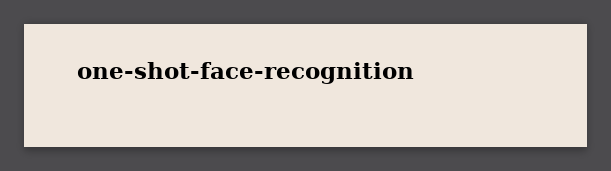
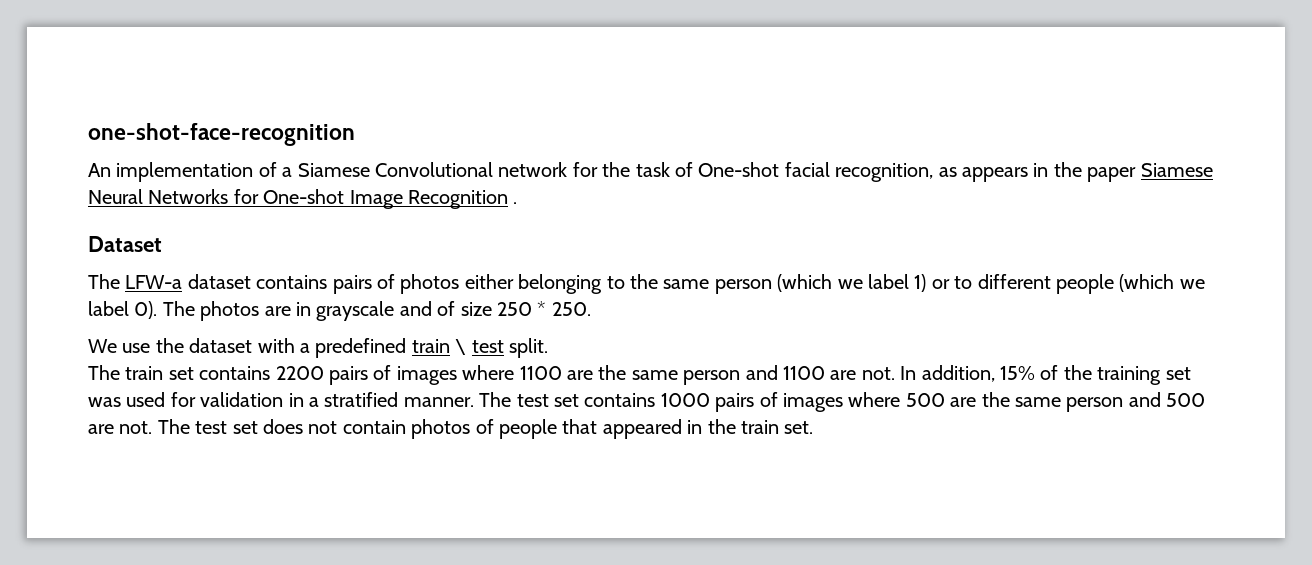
+ An implementation of a Siamese Convolutional network for the task of One-shot facial recognition, as appears in the paper Siamese Neural Networks for One-shot Image Recognition .
+ Dataset
+ The LFW-a dataset contains pairs of photos either belonging to the same person (which we label 1) or to different people (which we label 0). The photos are in grayscale and of size 250 * 250.
+ We use the dataset with a predefined train \ test split.
+ The train set contains 2200 pairs of images where 1100 are the same person and 1100 are not. In addition, 15% of the training set was used for validation in a stratified manner. The test set contains 1000 pairs of images where 500 are the same person and 500 are not. The test set does not contain photos of people that appeared in the train set.

